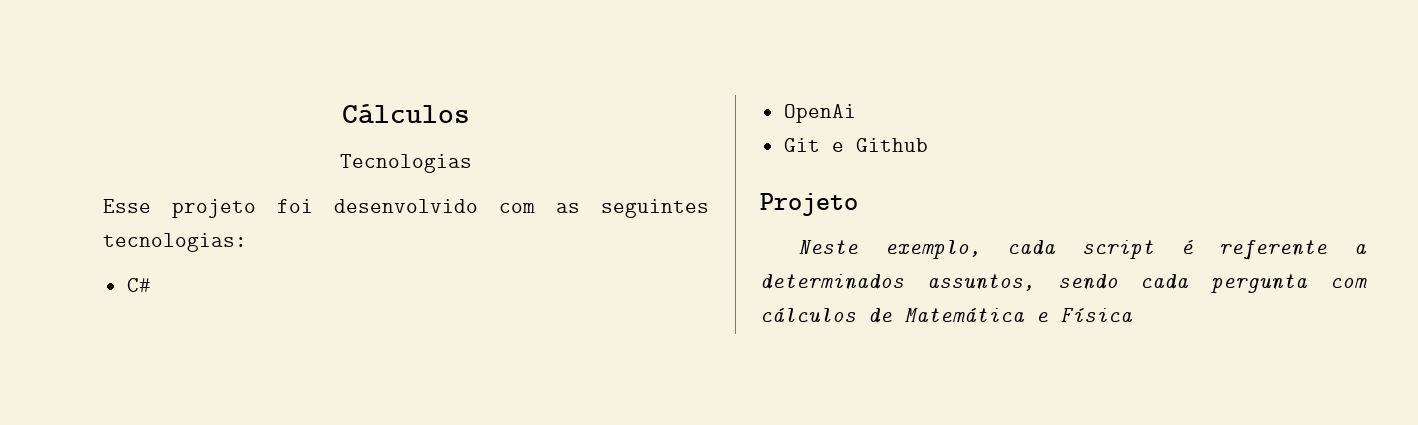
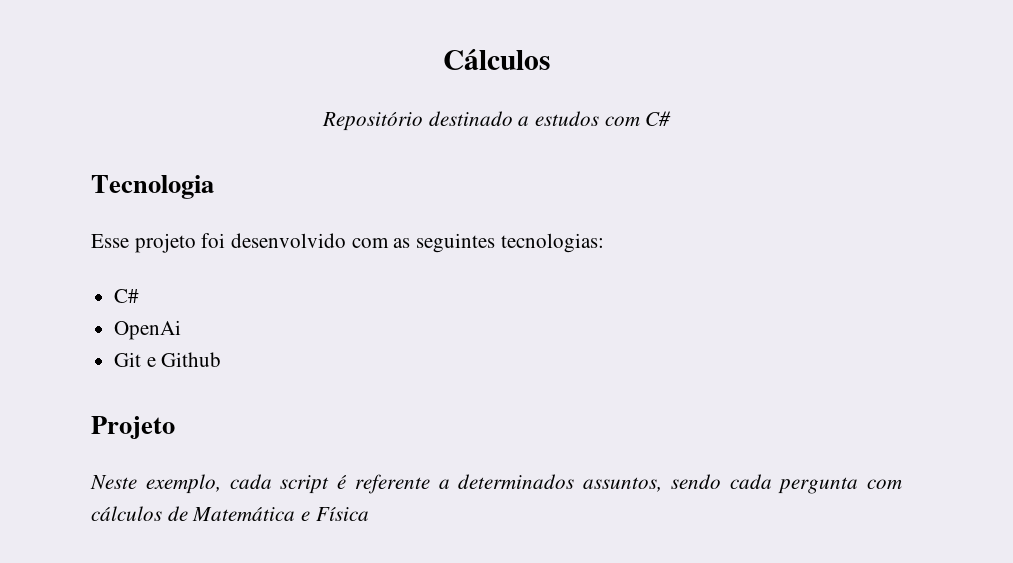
- Tecnologias
+ Repositório destinado a estudos com C#
+ Tecnologia

